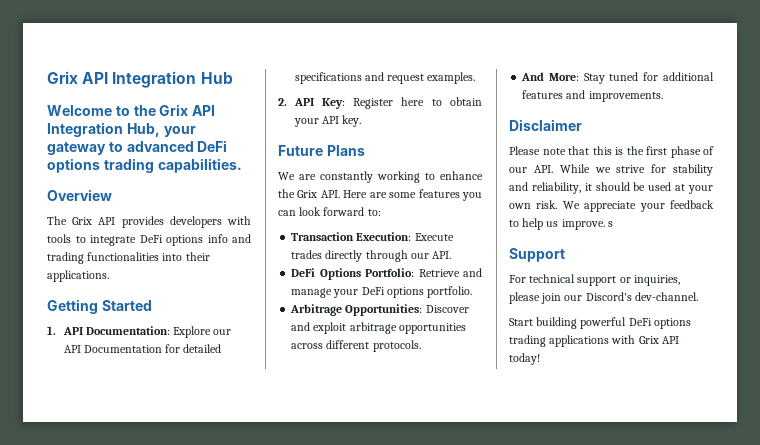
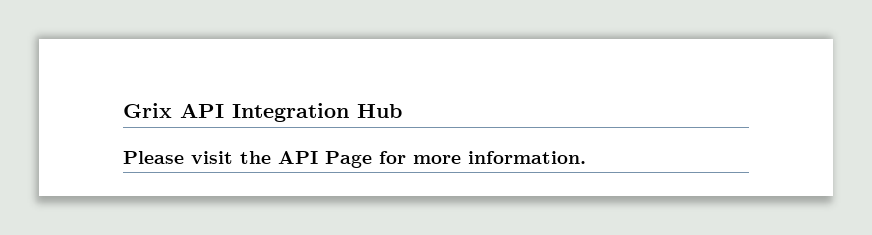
- Welcome to the Grix API Integration Hub, your gateway to advanced DeFi options trading capabilities.
- Overview
- The Grix API provides developers with tools to integrate DeFi options info and trading functionalities into their applications.
- Getting Started
- 1. API Documentation: Explore our API Documentation for detailed specifications and request examples.
- 2. API Key: Register here to obtain your API key.
- Future Plans
- We are constantly working to enhance the Grix API. Here are some features you can look forward to:
- Transaction Execution: Execute trades directly through our API.
- DeFi Options Portfolio: Retrieve and manage your DeFi options portfolio.
- Arbitrage Opportunities: Discover and exploit arbitrage opportunities across different protocols.
- And More: Stay tuned for additional features and improvements.
- Disclaimer
- Please note that this is the first phase of our API. While we strive for stability and reliability, it should be used at your own risk. We appreciate your feedback to help us improve. s
- Support
- For technical support or inquiries, please join our Discord's dev-channel.
- Start building powerful DeFi options trading applications with Grix API today!
+ Please visit the API Page for more information.

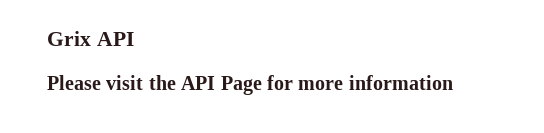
- Grix API Integration Hub
+ Grix API
- Please visit the API Page for more information.
+ Please visit the API Page for more information

